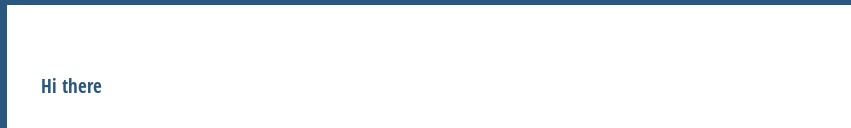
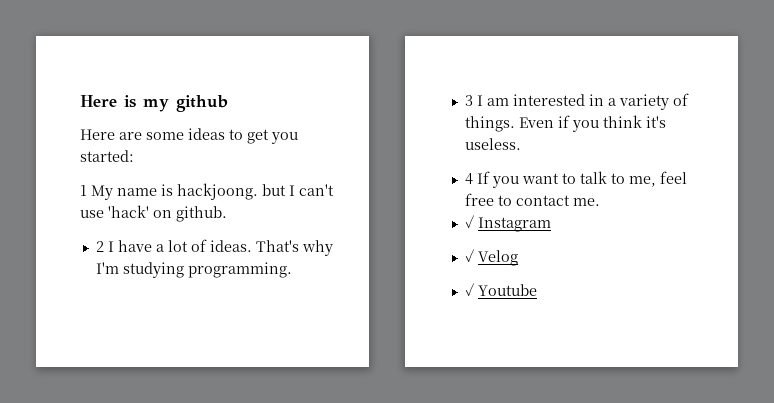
- Hi there
+ Here is my github
+ Here are some ideas to get you started:
+ 1 My name is hackjoong. but I can't use 'hack' on github.
+ 2 I have a lot of ideas. That's why I'm studying programming.
+ 3 I am interested in a variety of things. Even if you think it's useless.
+ 4 If you want to talk to me, feel free to contact me.
+ ✓ Instagram
+ ✓ Velog
+ ✓ Youtube

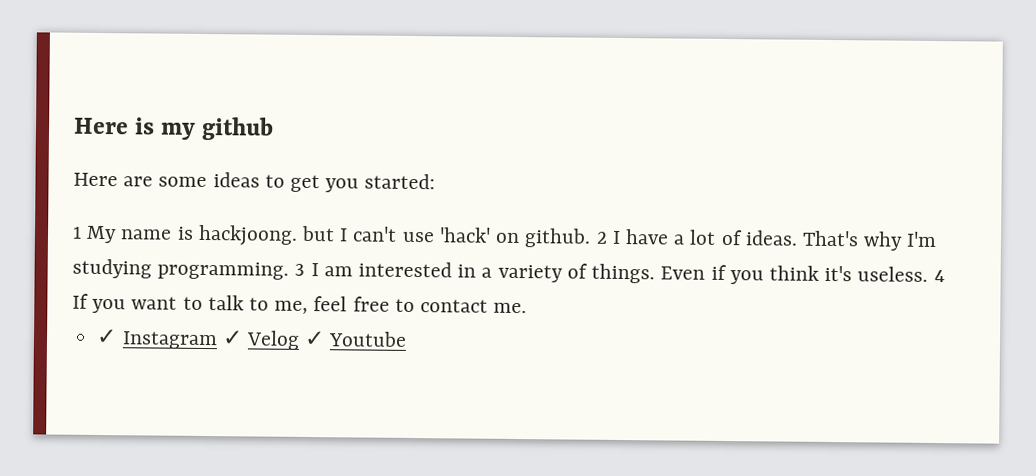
- 1 My name is hackjoong. but I can't use 'hack' on github.
- 2 I have a lot of ideas.
+ 1 My name is hackjoong. but I can't use 'hack' on github. 2 I have a lot of ideas.
- That's why I'm studying programming.
- 3 I am interested in a variety of things.
+ That's why I'm studying programming. 3 I am interested in a variety of things.
- Even if you think it's useless.
- 4 If you want to talk to me, feel free to contact me.
+ Even if you think it's useless. 4 If you want to talk to me, feel free to contact me.
- ✓ Instagram
- ✓ Velog
- ✓ Youtube
+ ✓ Instagram ✓ Velog ✓ Youtube

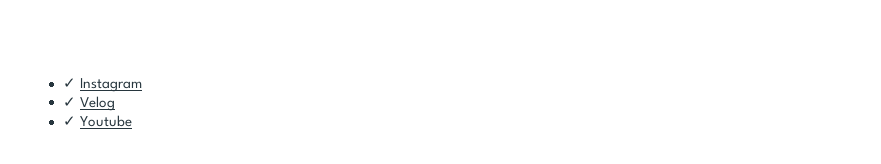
- Here is my github
- Here are some ideas to get you started:
- 1 My name is hackjoong. but I can't use 'hack' on github. 2 I have a lot of ideas. That's why I'm studying programming. 3 I am interested in a variety of things. Even if you think it's useless. 4 If you want to talk to me, feel free to contact me.
- ✓ Instagram ✓ Velog ✓ Youtube
+ ✓ Instagram
+ ✓ Velog
+ ✓ Youtube

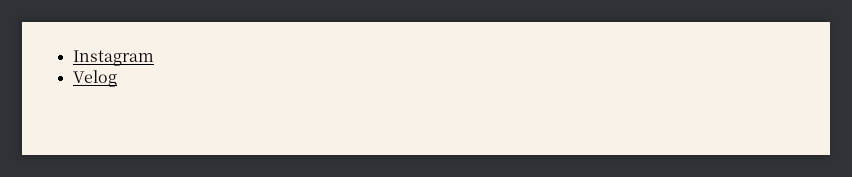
- ✓ Instagram
+ Instagram
- ✓ Velog
+ Velog
- ✓ Youtube

